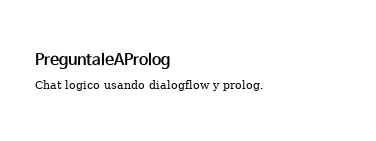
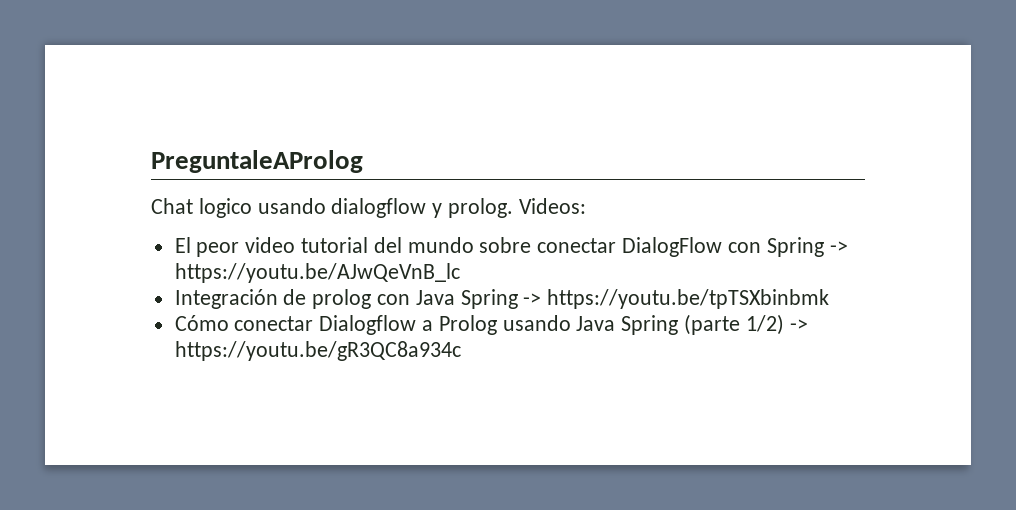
+ Videos:
+ El peor video tutorial del mundo sobre conectar DialogFlow con Spring -> https://youtu.be/AJwQeVnB_lc
+ Integración de prolog con Java Spring -> https://youtu.be/tpTSXbinbmk
+ Cómo conectar Dialogflow a Prolog usando Java Spring (parte 1/2) -> https://youtu.be/gR3QC8a934c

